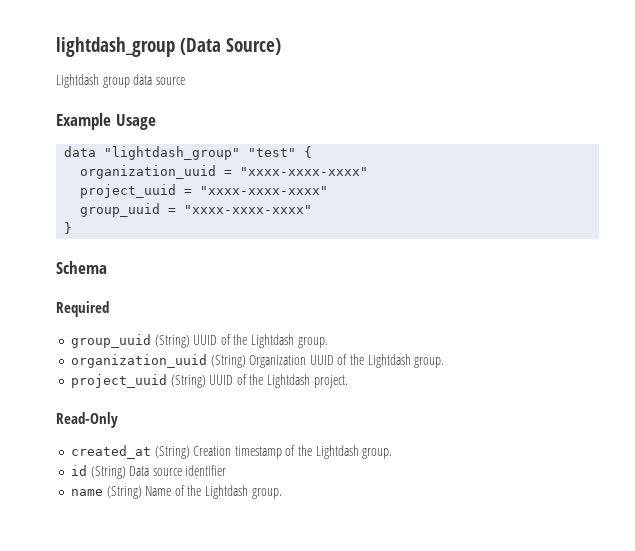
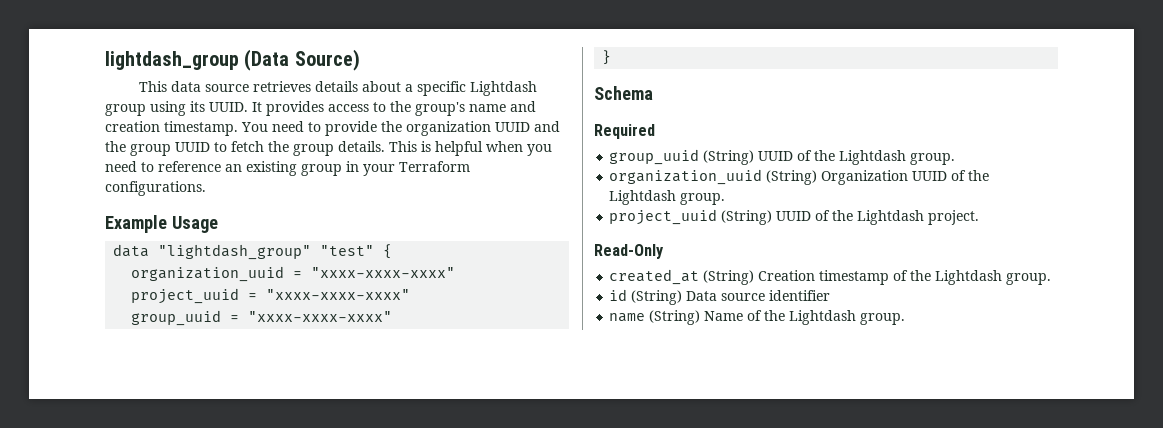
- Lightdash group data source
+ This data source retrieves details about a specific Lightdash group using its UUID. It provides access to the group's name and creation timestamp. You need to provide the organization UUID and the group UUID to fetch the group details. This is helpful when you need to reference an existing group in your Terraform configurations.

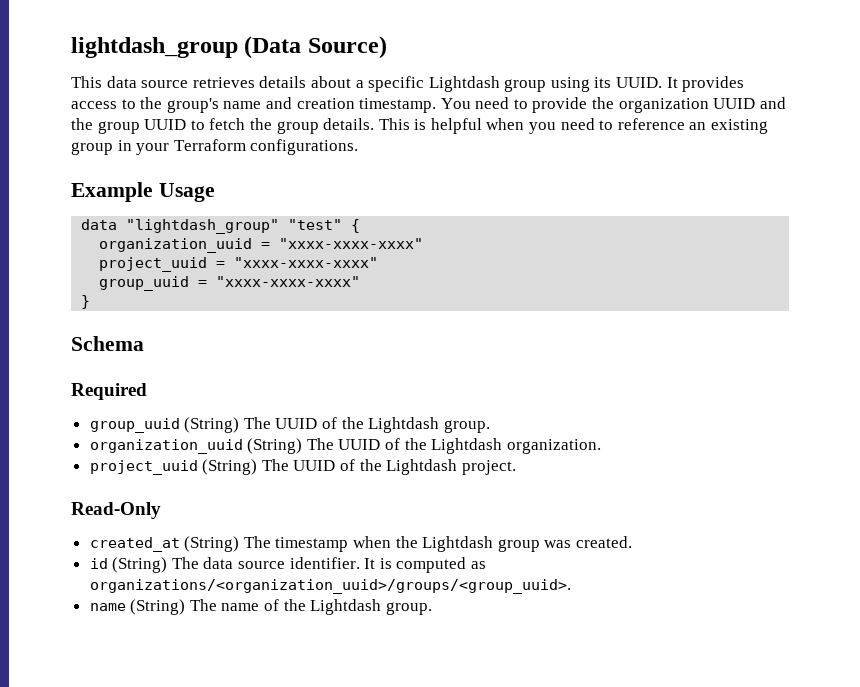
- group_uuid (String) UUID of the Lightdash group.
+ group_uuid (String) The UUID of the Lightdash group.
- organization_uuid (String) Organization UUID of the Lightdash group.
+ organization_uuid (String) The UUID of the Lightdash organization.
- project_uuid (String) UUID of the Lightdash project.
+ project_uuid (String) The UUID of the Lightdash project.
- created_at (String) Creation timestamp of the Lightdash group.
- id (String) Data source identifier
- name (String) Name of the Lightdash group.
+ created_at (String) The timestamp when the Lightdash group was created.
+ id (String) The data source identifier. It is computed as organizations/<organization_uuid>/groups/<group_uuid>.
+ name (String) The name of the Lightdash group.

